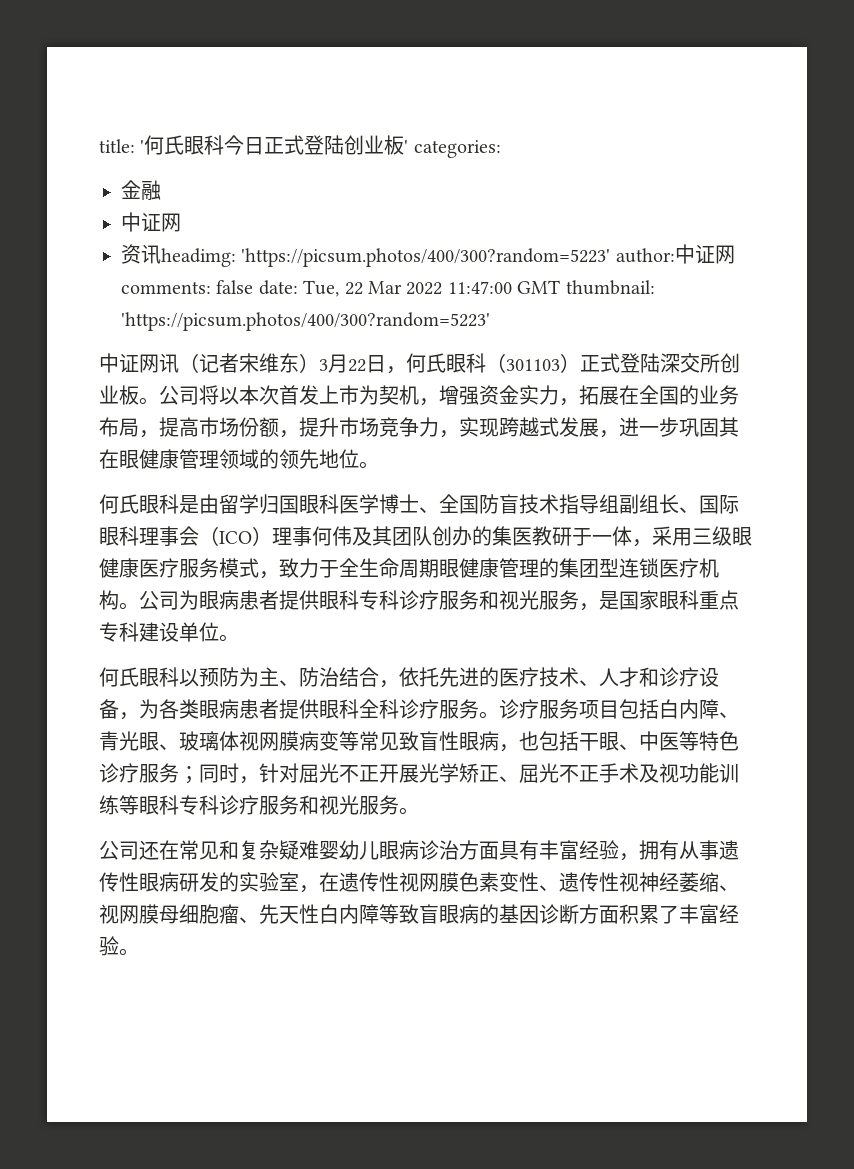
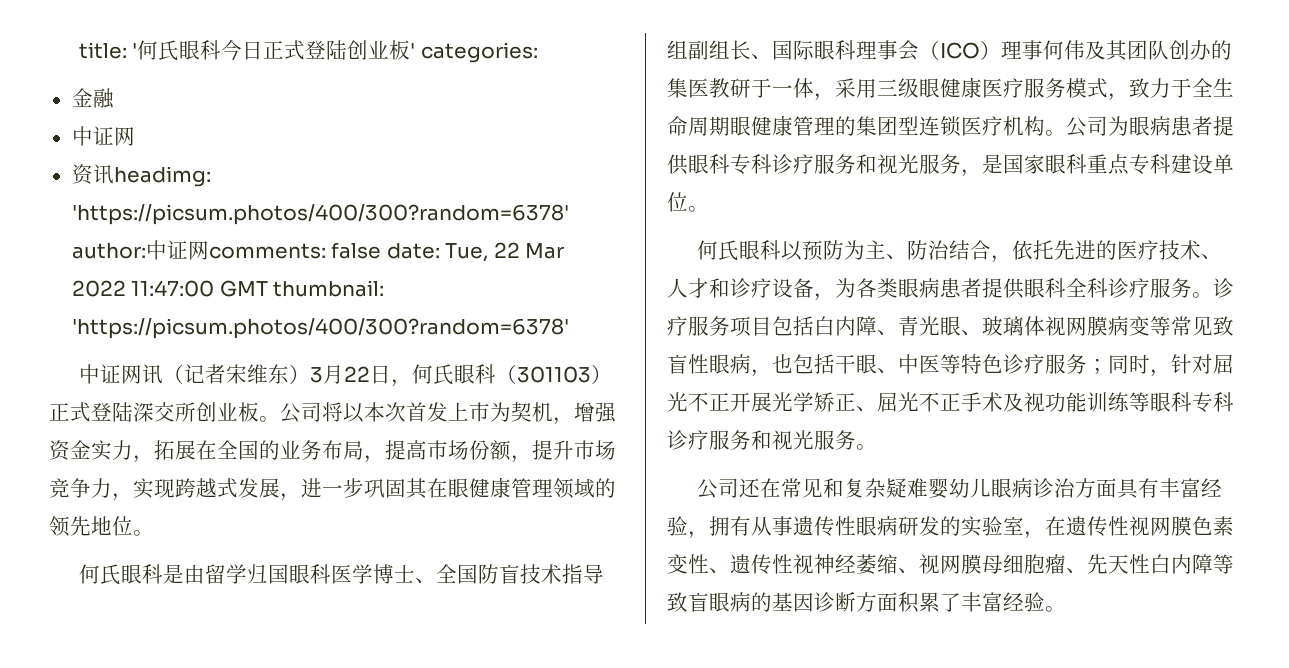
- 资讯headimg: 'https://picsum.photos/400/300?random=5223' author:中证网comments: false date: Tue, 22 Mar 2022 11:47:00 GMT thumbnail: 'https://picsum.photos/400/300?random=5223'
+ 资讯headimg: 'https://picsum.photos/400/300?random=6378' author:中证网comments: false date: Tue, 22 Mar 2022 11:47:00 GMT thumbnail: 'https://picsum.photos/400/300?random=6378'

